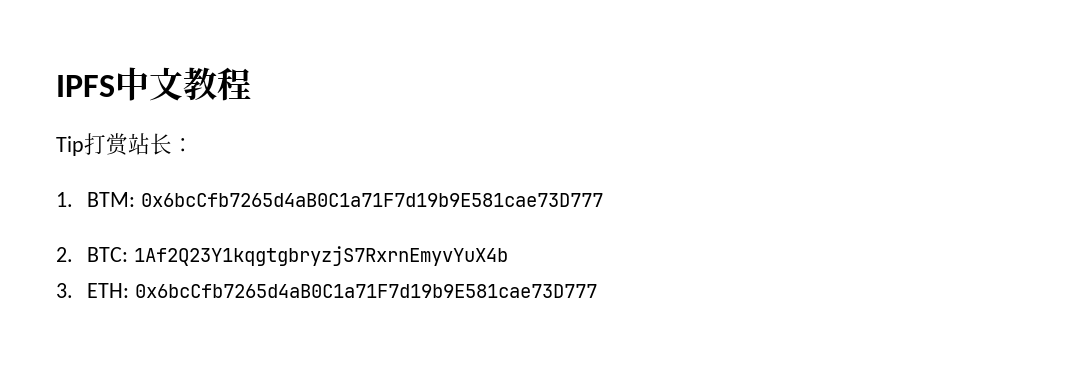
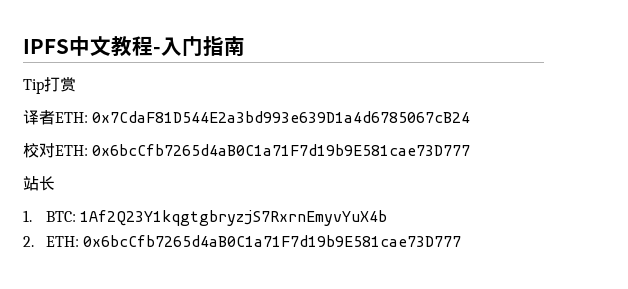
- IPFS中文教程
+ IPFS中文教程-入门指南
- Tip打赏站长：
- 1. BTM: 0x6bcCfb7265d4aB0C1a71F7d19b9E581cae73D777
- 2. BTC: 1Af2Q23Y1kqgtgbryzjS7RxrnEmyvYuX4b
+ Tip打赏
+ 译者ETH: 0x7CdaF81D544E2a3bd993e639D1a4d6785067cB24
+ 校对ETH: 0x6bcCfb7265d4aB0C1a71F7d19b9E581cae73D777
+ 站长
+ 1. BTC: 1Af2Q23Y1kqgtgbryzjS7RxrnEmyvYuX4b
- 3. ETH: 0x6bcCfb7265d4aB0C1a71F7d19b9E581cae73D777
+ 2. ETH: 0x6bcCfb7265d4aB0C1a71F7d19b9E581cae73D777

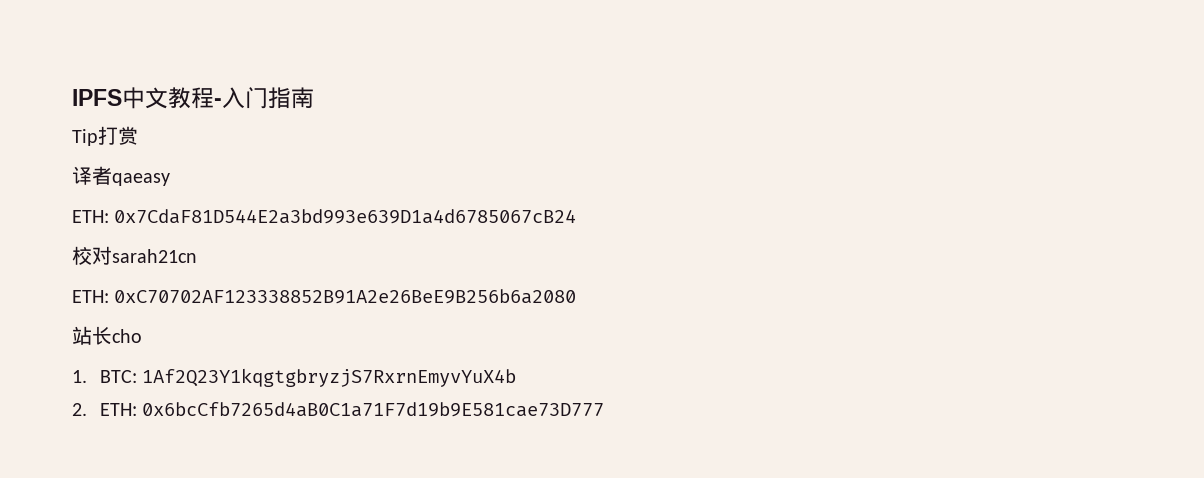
- 译者ETH: 0x7CdaF81D544E2a3bd993e639D1a4d6785067cB24
+ 译者qaeasy
+ ETH: 0x7CdaF81D544E2a3bd993e639D1a4d6785067cB24
- 校对ETH: 0x6bcCfb7265d4aB0C1a71F7d19b9E581cae73D777
+ 校对sarah21cn
+ ETH: 0xC70702AF123338852B91A2e26BeE9B256b6a2080
- 站长
+ 站长cho

